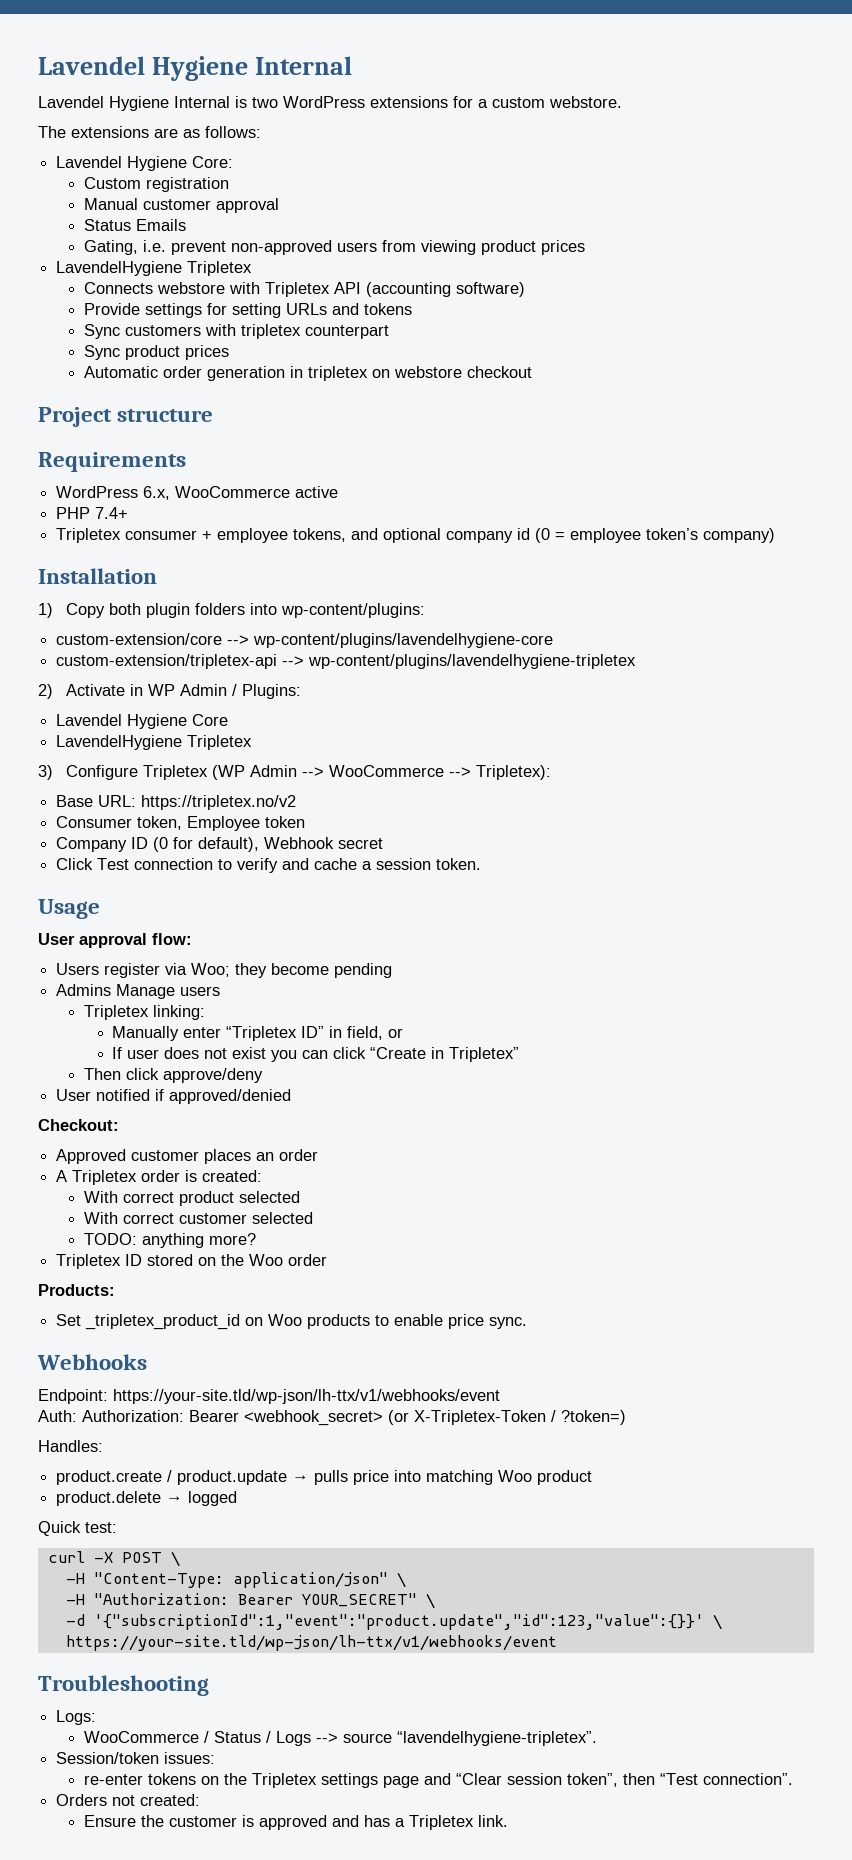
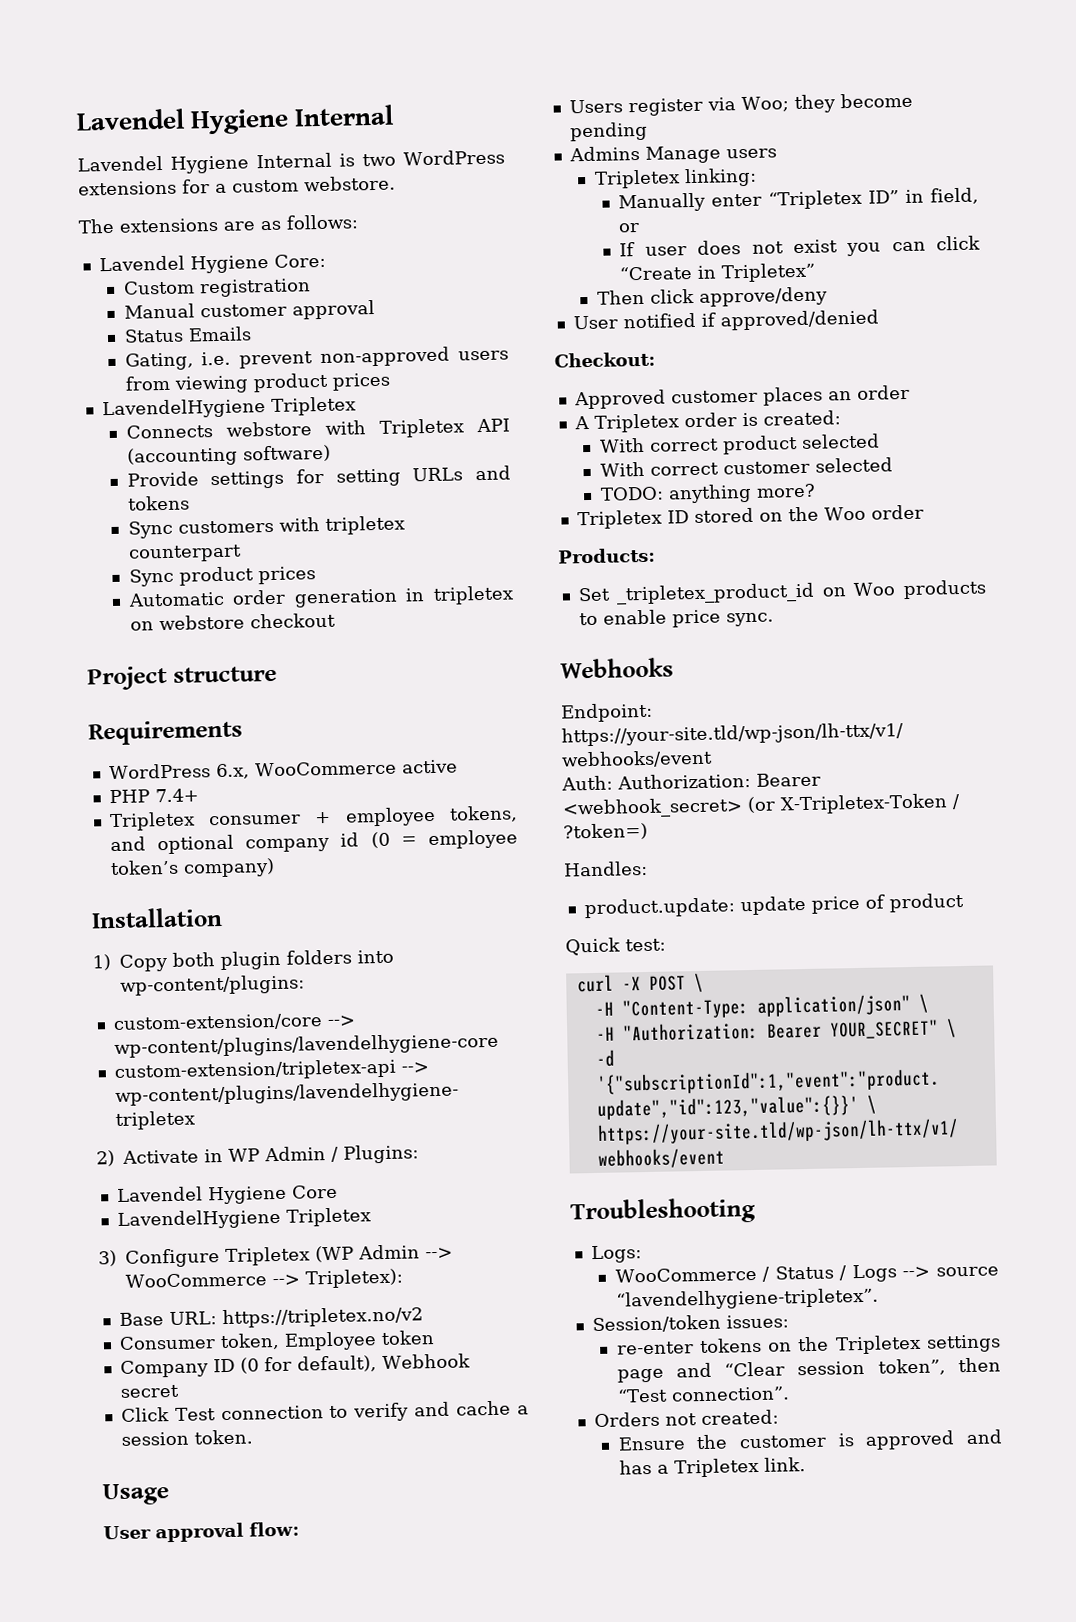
- product.create / product.update → pulls price into matching Woo product
- product.delete → logged
+ product.update: update price of product

